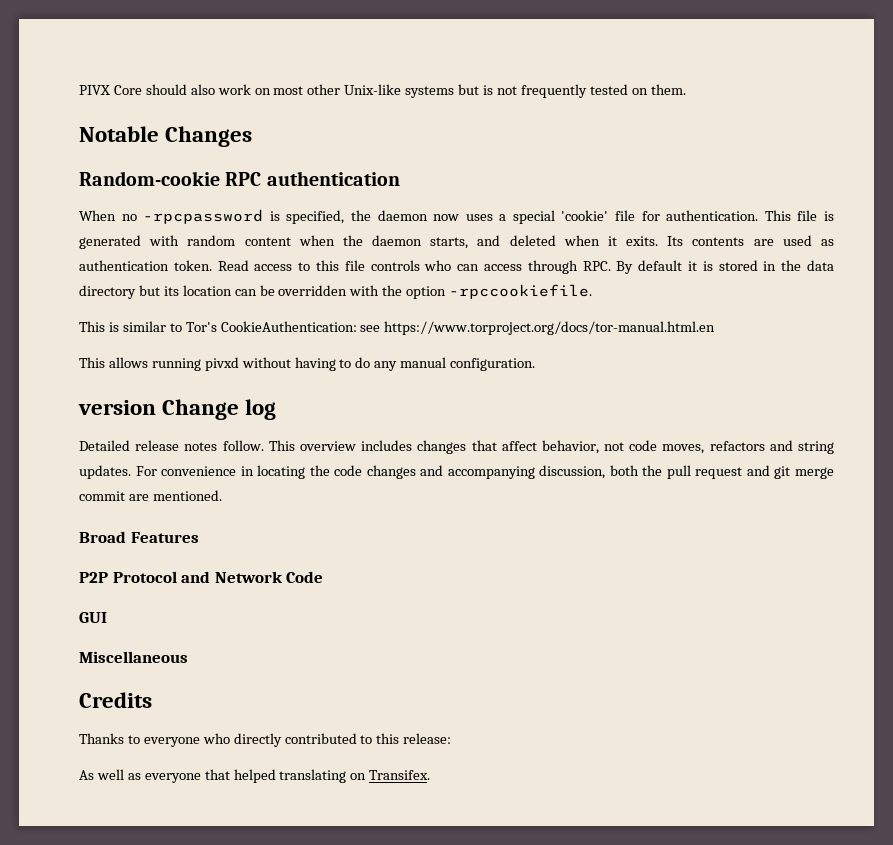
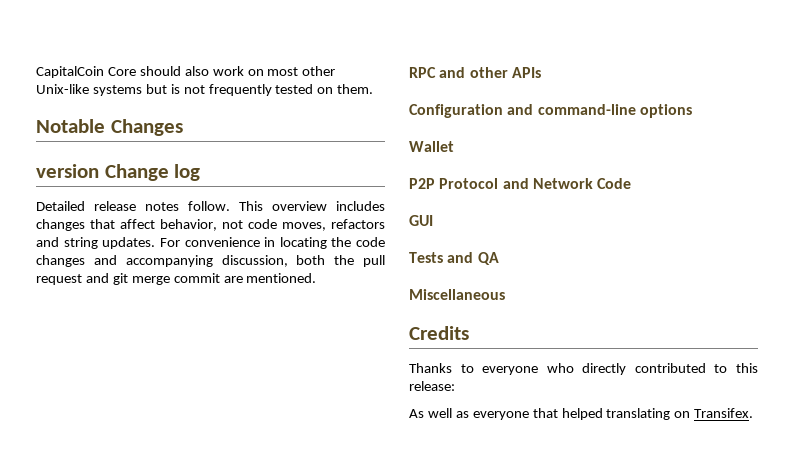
- PIVX Core should also work on most other Unix-like systems but is not frequently tested on them.
+ CapitalCoin Core should also work on most other Unix-like systems but is not frequently tested on them.
- Random-cookie RPC authentication
- When no -rpcpassword is specified, the daemon now uses a special 'cookie' file for authentication. This file is generated with random content when the daemon starts, and deleted when it exits. Its contents are used as authentication token. Read access to this file controls who can access through RPC. By default it is stored in the data directory but its location can be overridden with the option -rpccookiefile.
- This is similar to Tor's CookieAuthentication: see https://www.torproject.org/docs/tor-manual.html.en
- This allows running pivxd without having to do any manual configuration.
- Broad Features
+ RPC and other APIs
+ Configuration and command-line options
+ Wallet
+ Tests and QA

